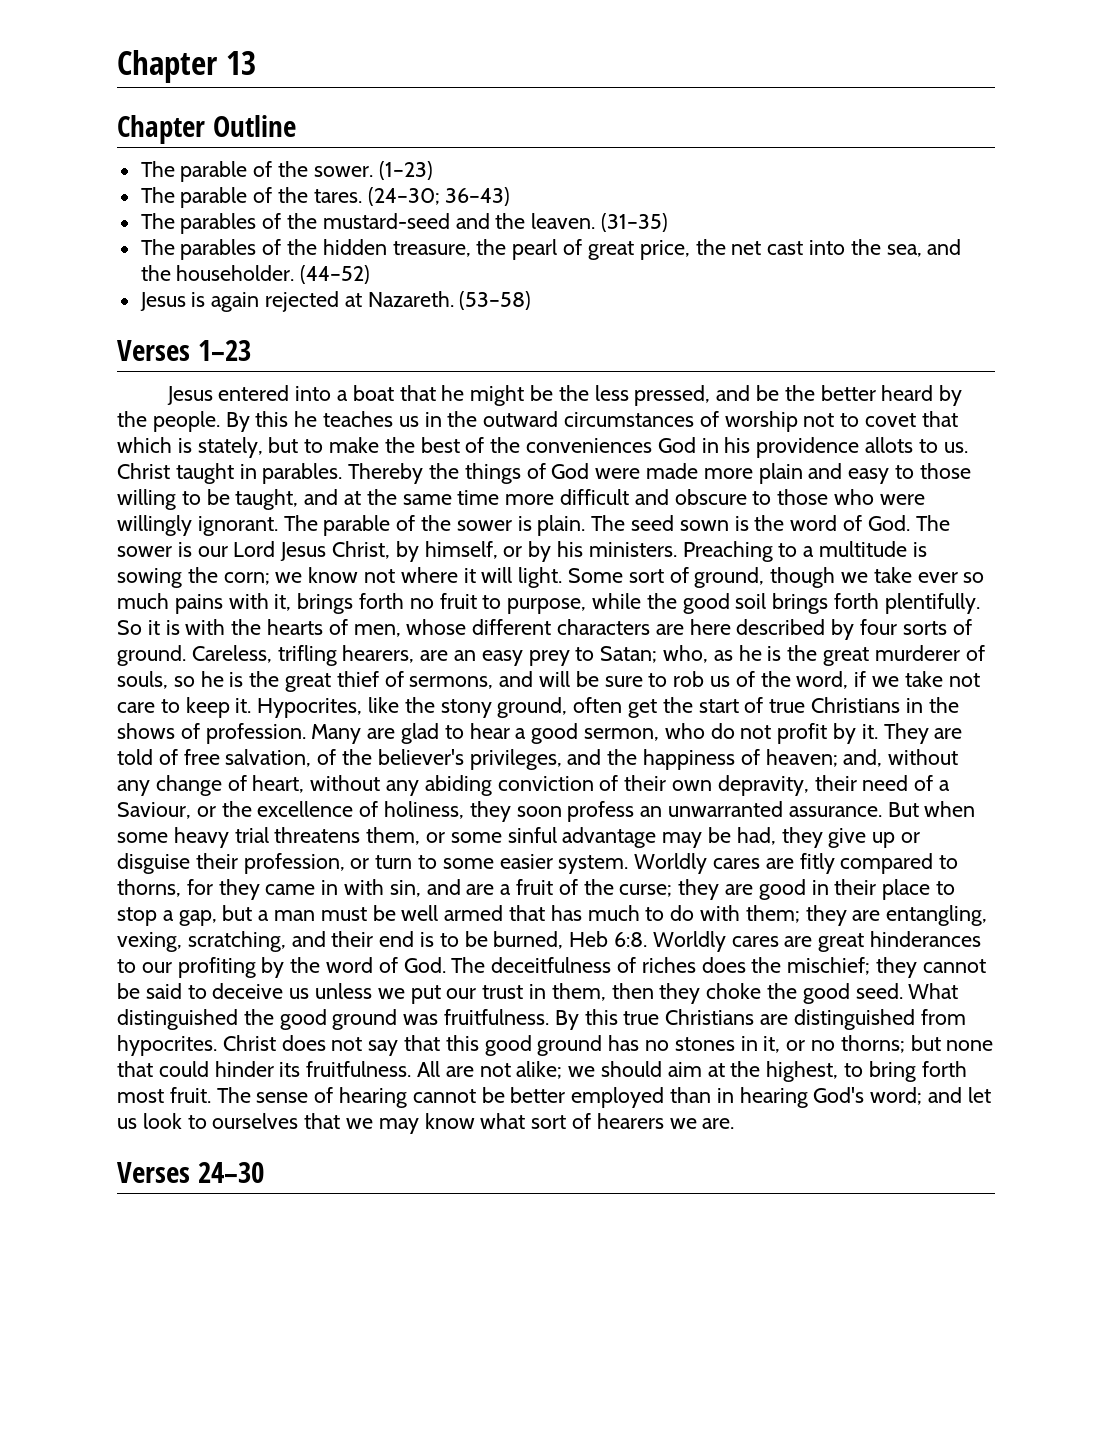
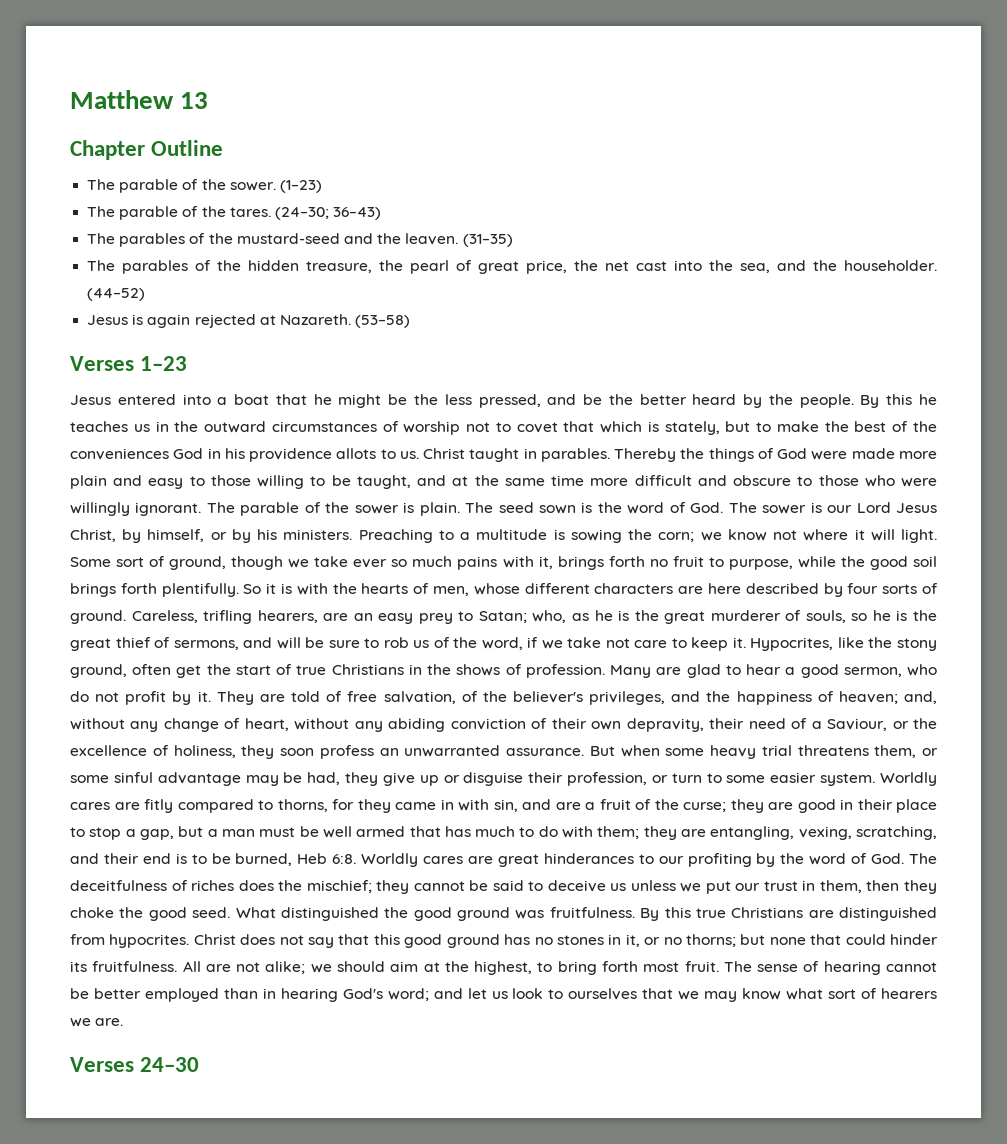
- Chapter 13
+ Matthew 13

